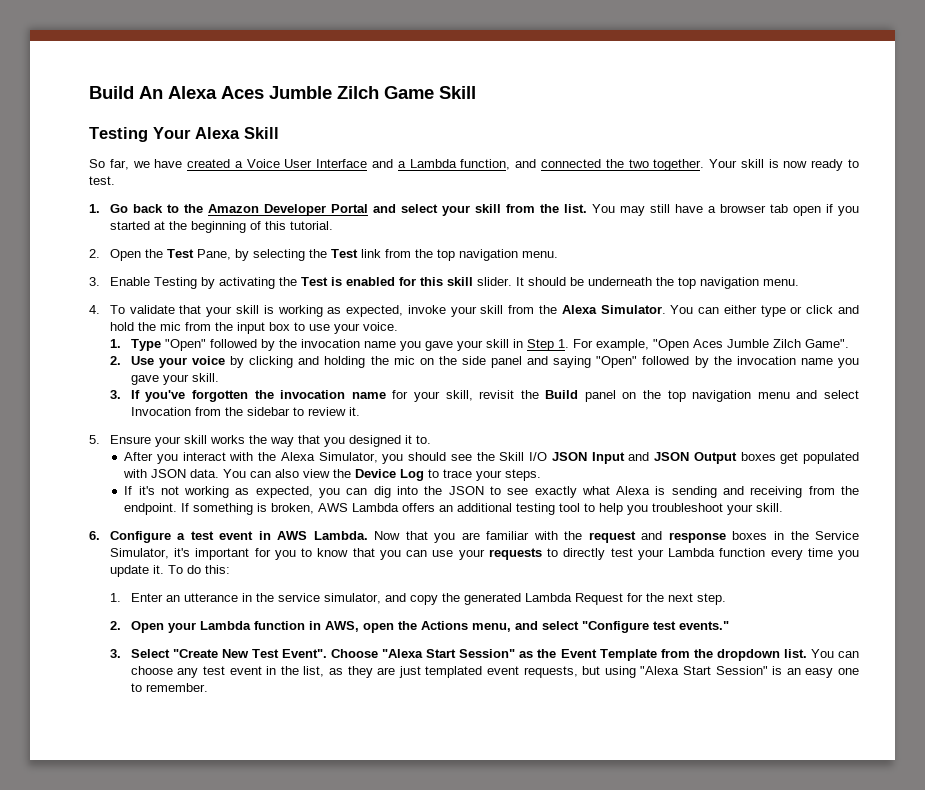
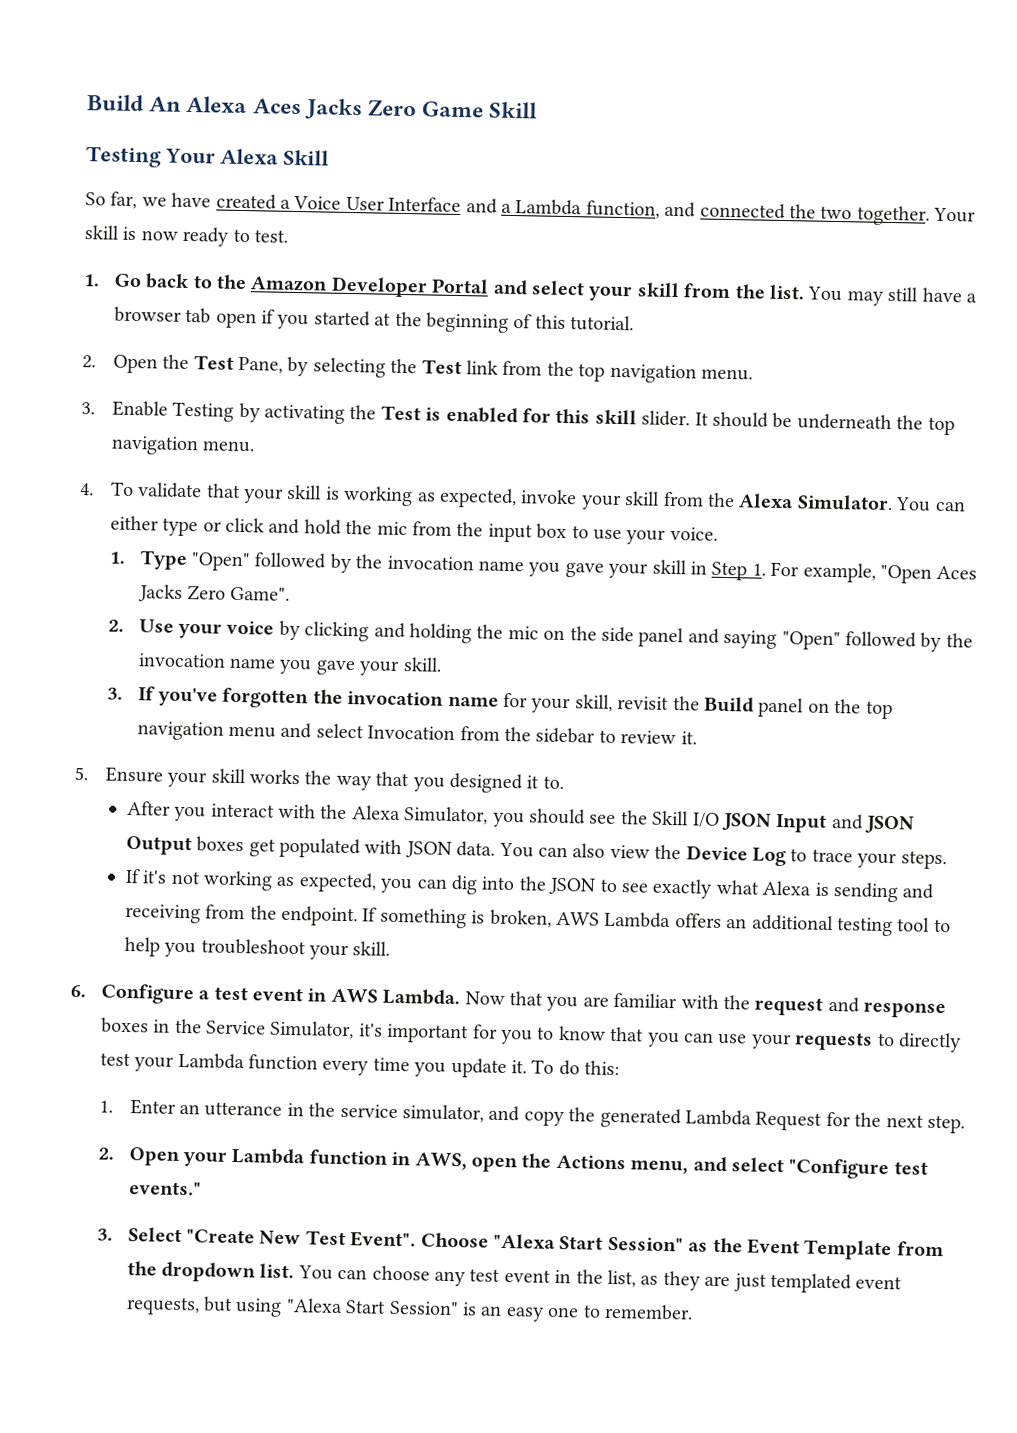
- Build An Alexa Aces Jumble Zilch Game Skill
+ Build An Alexa Aces Jacks Zero Game Skill
- 1. Type "Open" followed by the invocation name you gave your skill in Step 1. For example, "Open Aces Jumble Zilch Game".
+ 1. Type "Open" followed by the invocation name you gave your skill in Step 1. For example, "Open Aces Jacks Zero Game".

